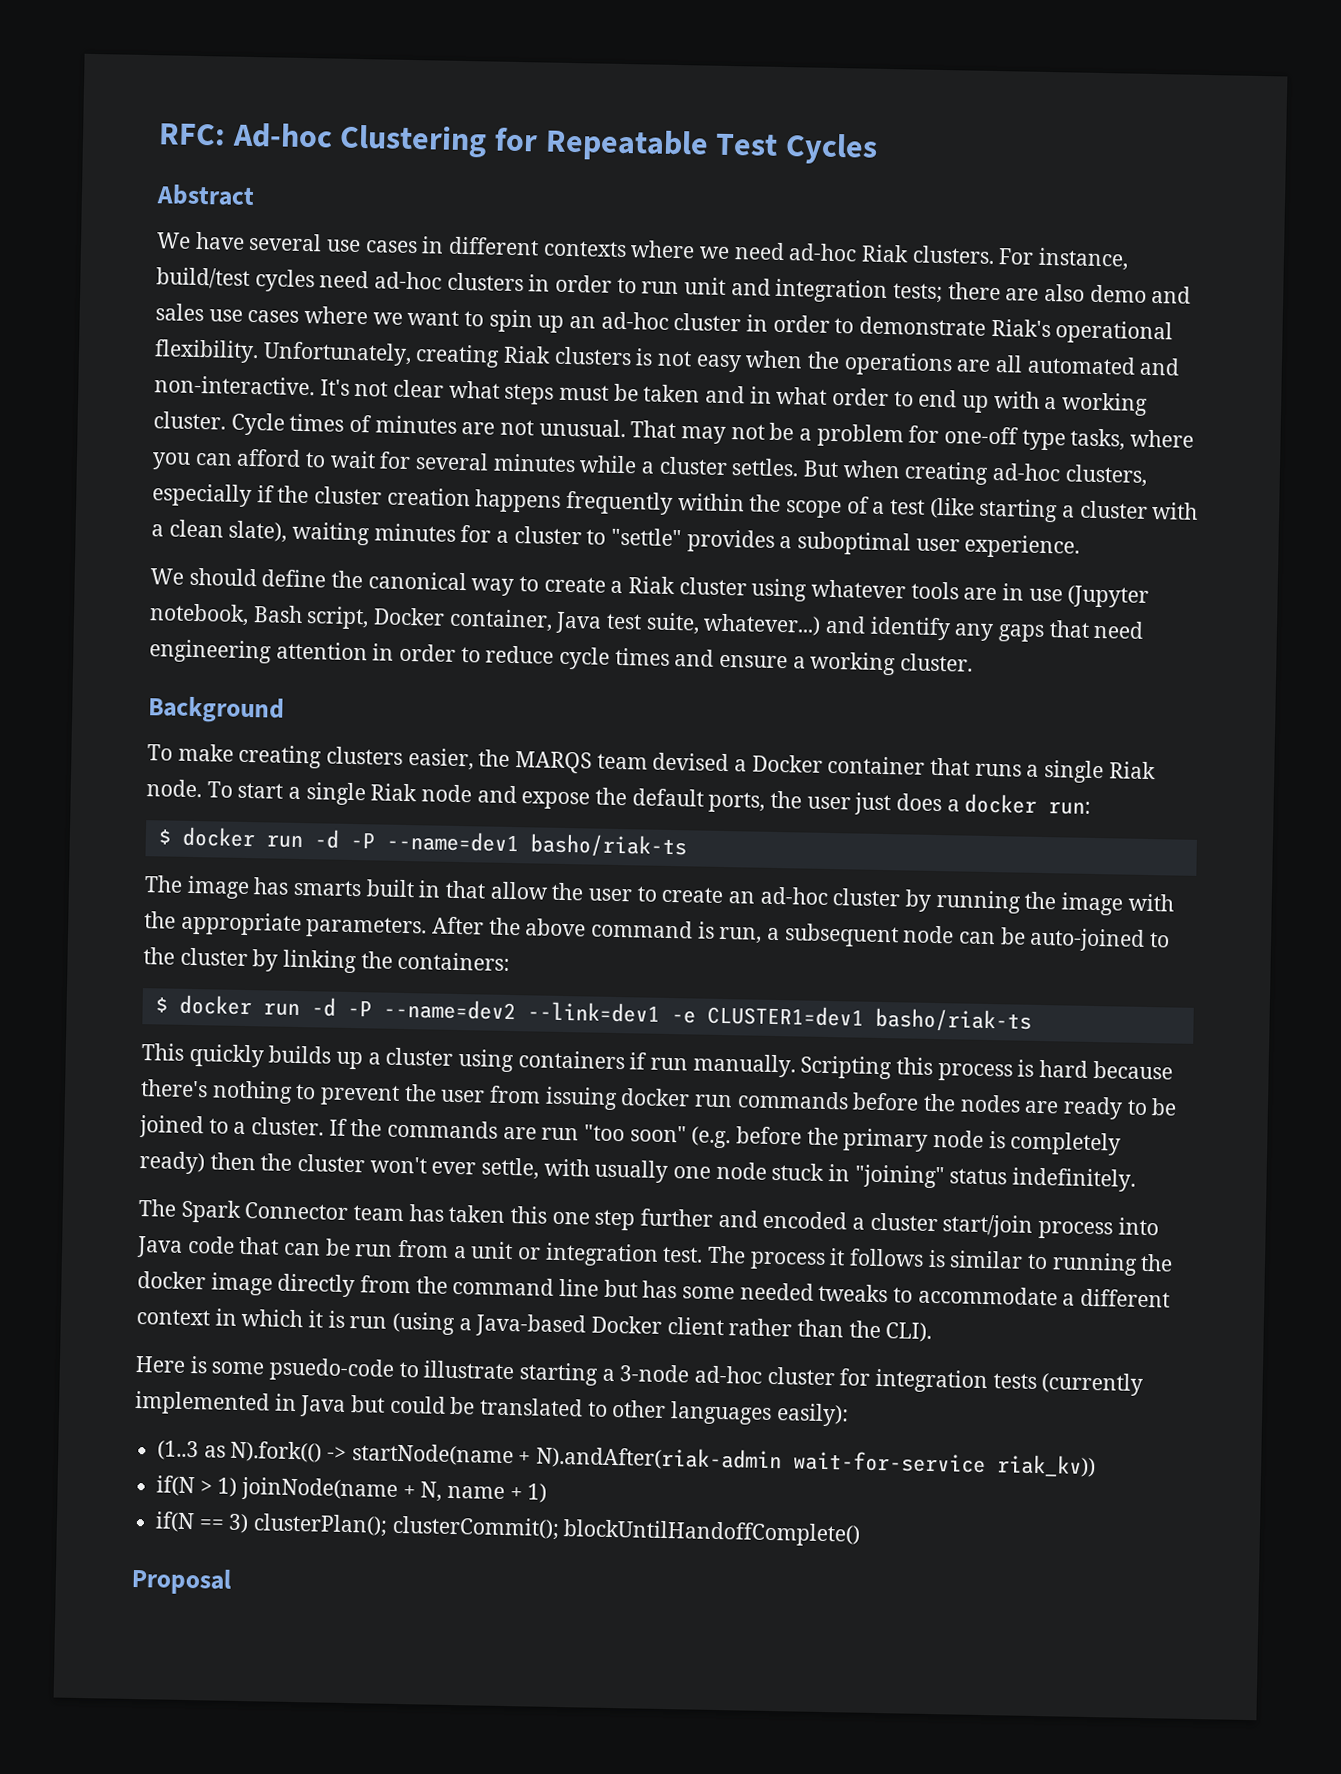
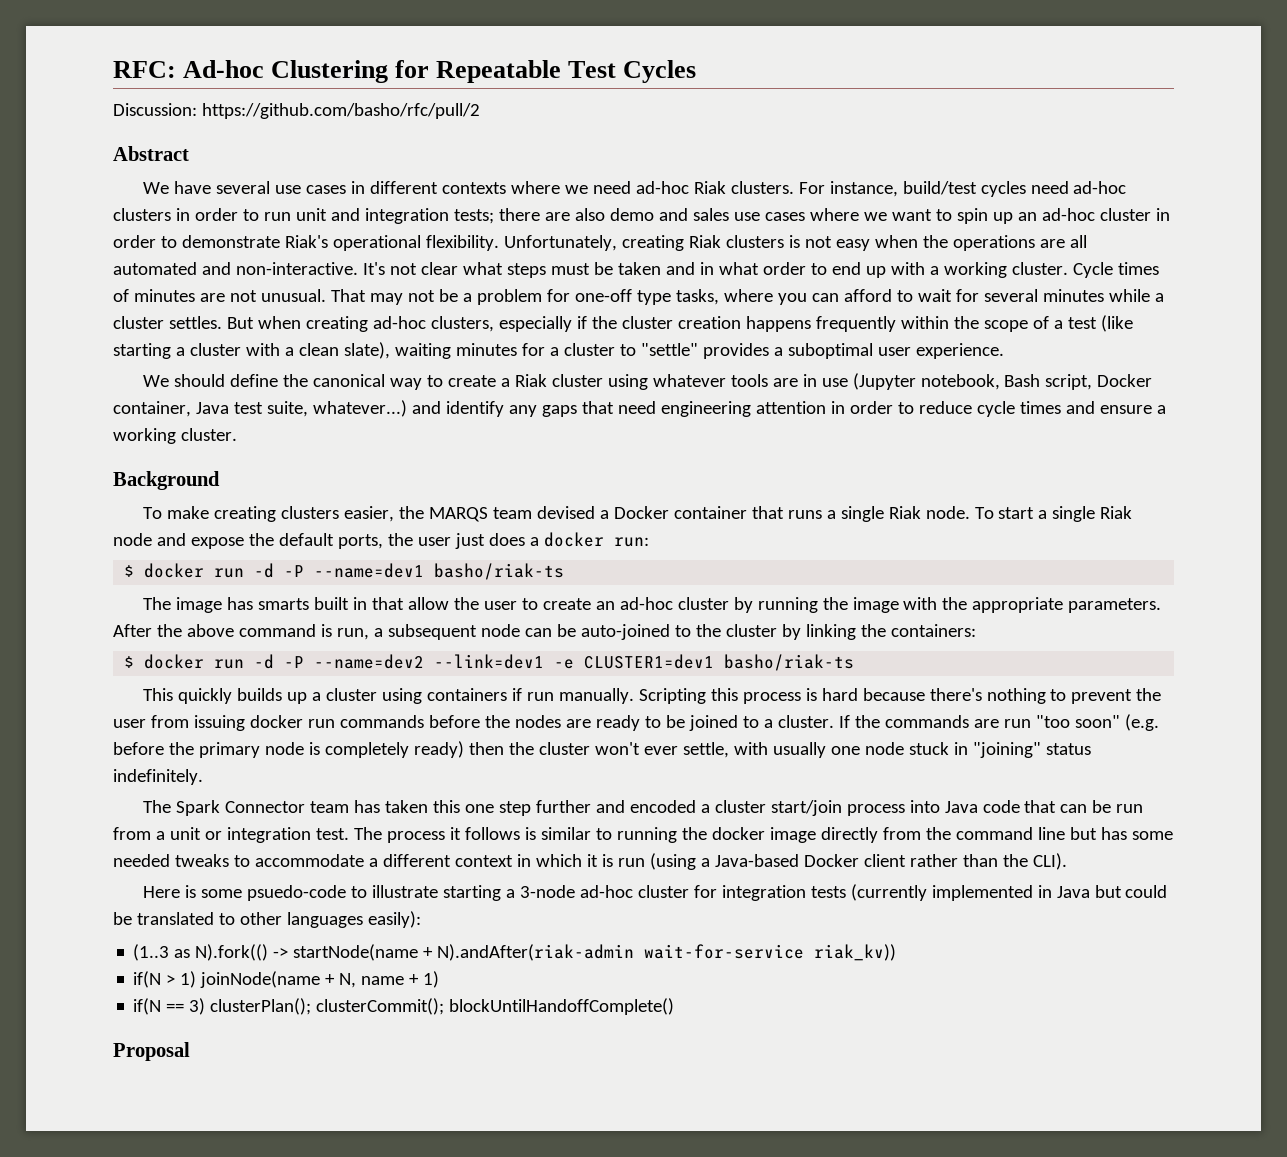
+ Discussion: https://github.com/basho/rfc/pull/2

